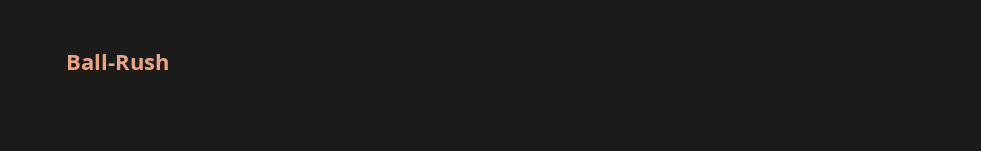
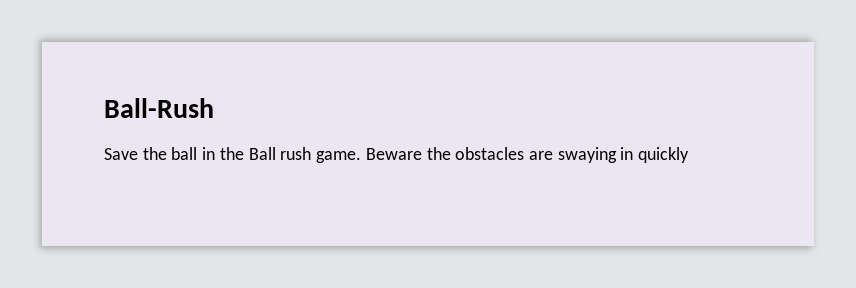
+ Save the ball in the Ball rush game. Beware the obstacles are swaying in quickly

